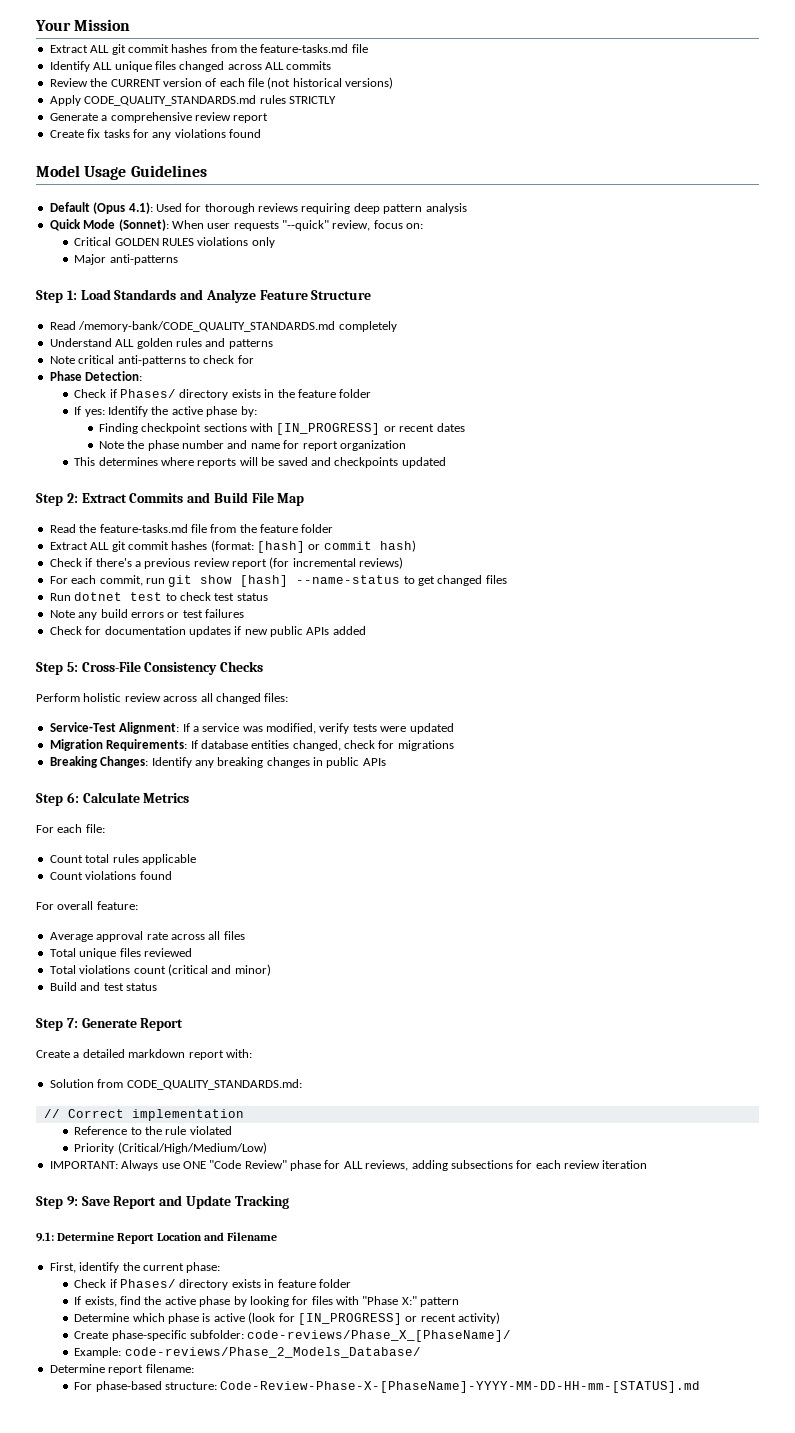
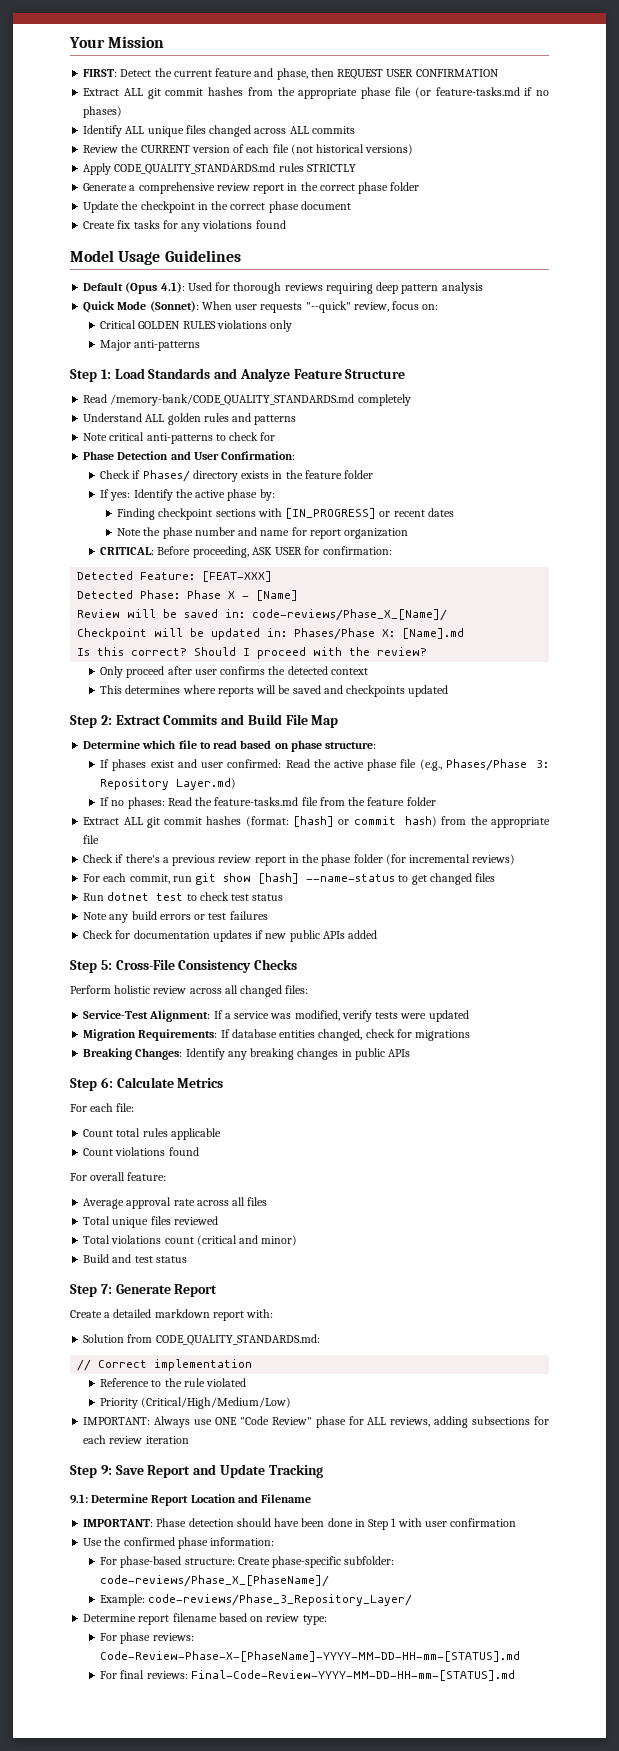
+ FIRST: Detect the current feature and phase, then REQUEST USER CONFIRMATION
- Extract ALL git commit hashes from the feature-tasks.md file
+ Extract ALL git commit hashes from the appropriate phase file (or feature-tasks.md if no phases)
- Generate a comprehensive review report
+ Generate a comprehensive review report in the correct phase folder
+ Update the checkpoint in the correct phase document
- Phase Detection:
+ Phase Detection and User Confirmation:
+ CRITICAL: Before proceeding, ASK USER for confirmation:
+ Detected Feature: [FEAT-XXX]
+ Detected Phase: Phase X - [Name]
+ Review will be saved in: code-reviews/Phase_X_[Name]/
+ Checkpoint will be updated in: Phases/Phase X: [Name].md
+ Is this correct? Should I proceed with the review?
+ Only proceed after user confirms the detected context
- Read the feature-tasks.md file from the feature folder
+ Determine which file to read based on phase structure:
+ If phases exist and user confirmed: Read the active phase file (e.g., Phases/Phase 3: Repository Layer.md)
+ If no phases: Read the feature-tasks.md file from the feature folder
- Extract ALL git commit hashes (format: [hash] or commit hash)
+ Extract ALL git commit hashes (format: [hash] or commit hash) from the appropriate file
- Check if there's a previous review report (for incremental reviews)
+ Check if there's a previous review report in the phase folder (for incremental reviews)
- First, identify the current phase:
- Check if Phases/ directory exists in feature folder
- If exists, find the active phase by looking for files with "Phase X:" pattern
- Determine which phase is active (look for [IN_PROGRESS] or recent activity)
- Create phase-specific subfolder: code-reviews/Phase_X_[PhaseName]/
+ IMPORTANT: Phase detection should have been done in Step 1 with user confirmation
+ Use the confirmed phase information:
+ For phase-based structure: Create phase-specific subfolder: code-reviews/Phase_X_[PhaseName]/
- Example: code-reviews/Phase_2_Models_Database/
+ Example: code-reviews/Phase_3_Repository_Layer/
- Determine report filename:
- For phase-based structure: Code-Review-Phase-X-[PhaseName]-YYYY-MM-DD-HH-mm-[STATUS].md
+ Determine report filename based on review type:
+ For phase reviews: Code-Review-Phase-X-[PhaseName]-YYYY-MM-DD-HH-mm-[STATUS].md
+ For final reviews: Final-Code-Review-YYYY-MM-DD-HH-mm-[STATUS].md

